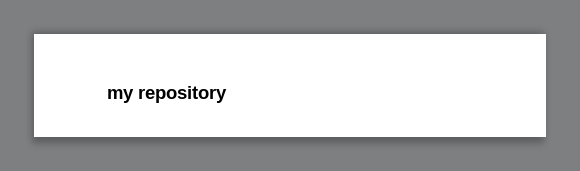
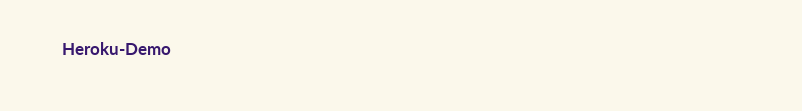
- my repository
+ Heroku-Demo

